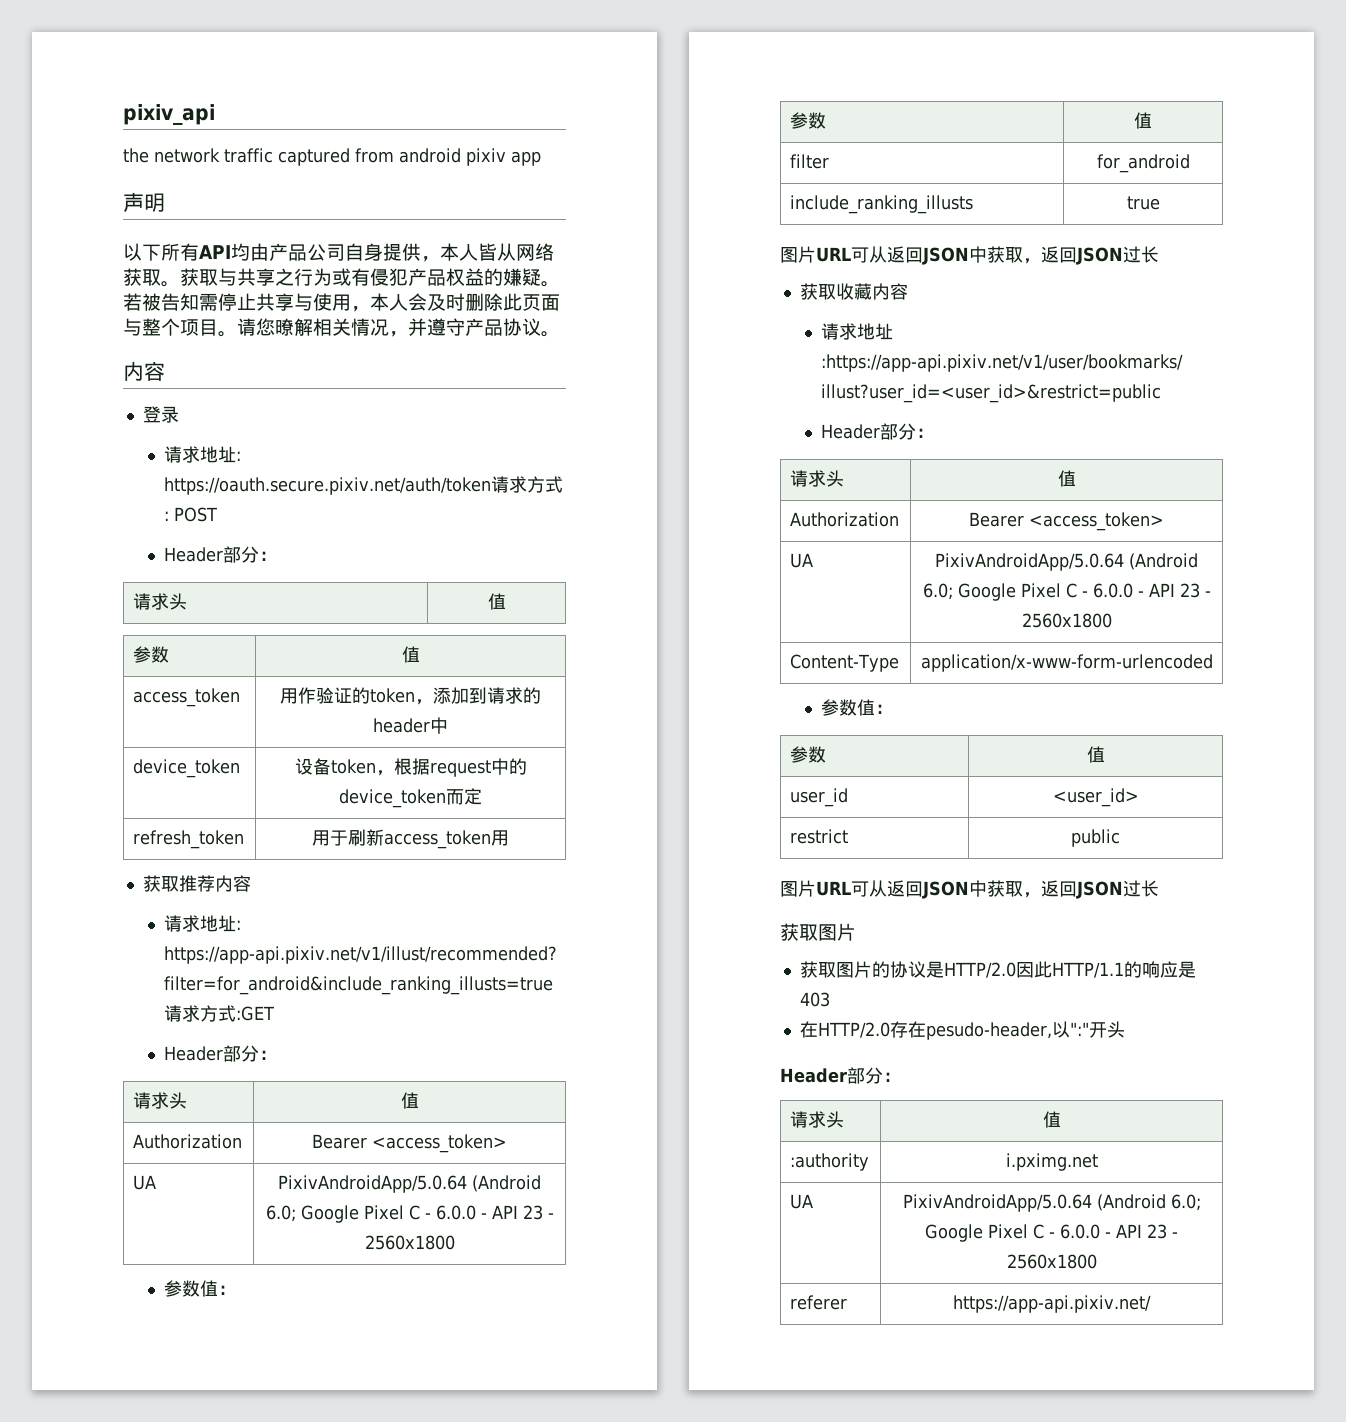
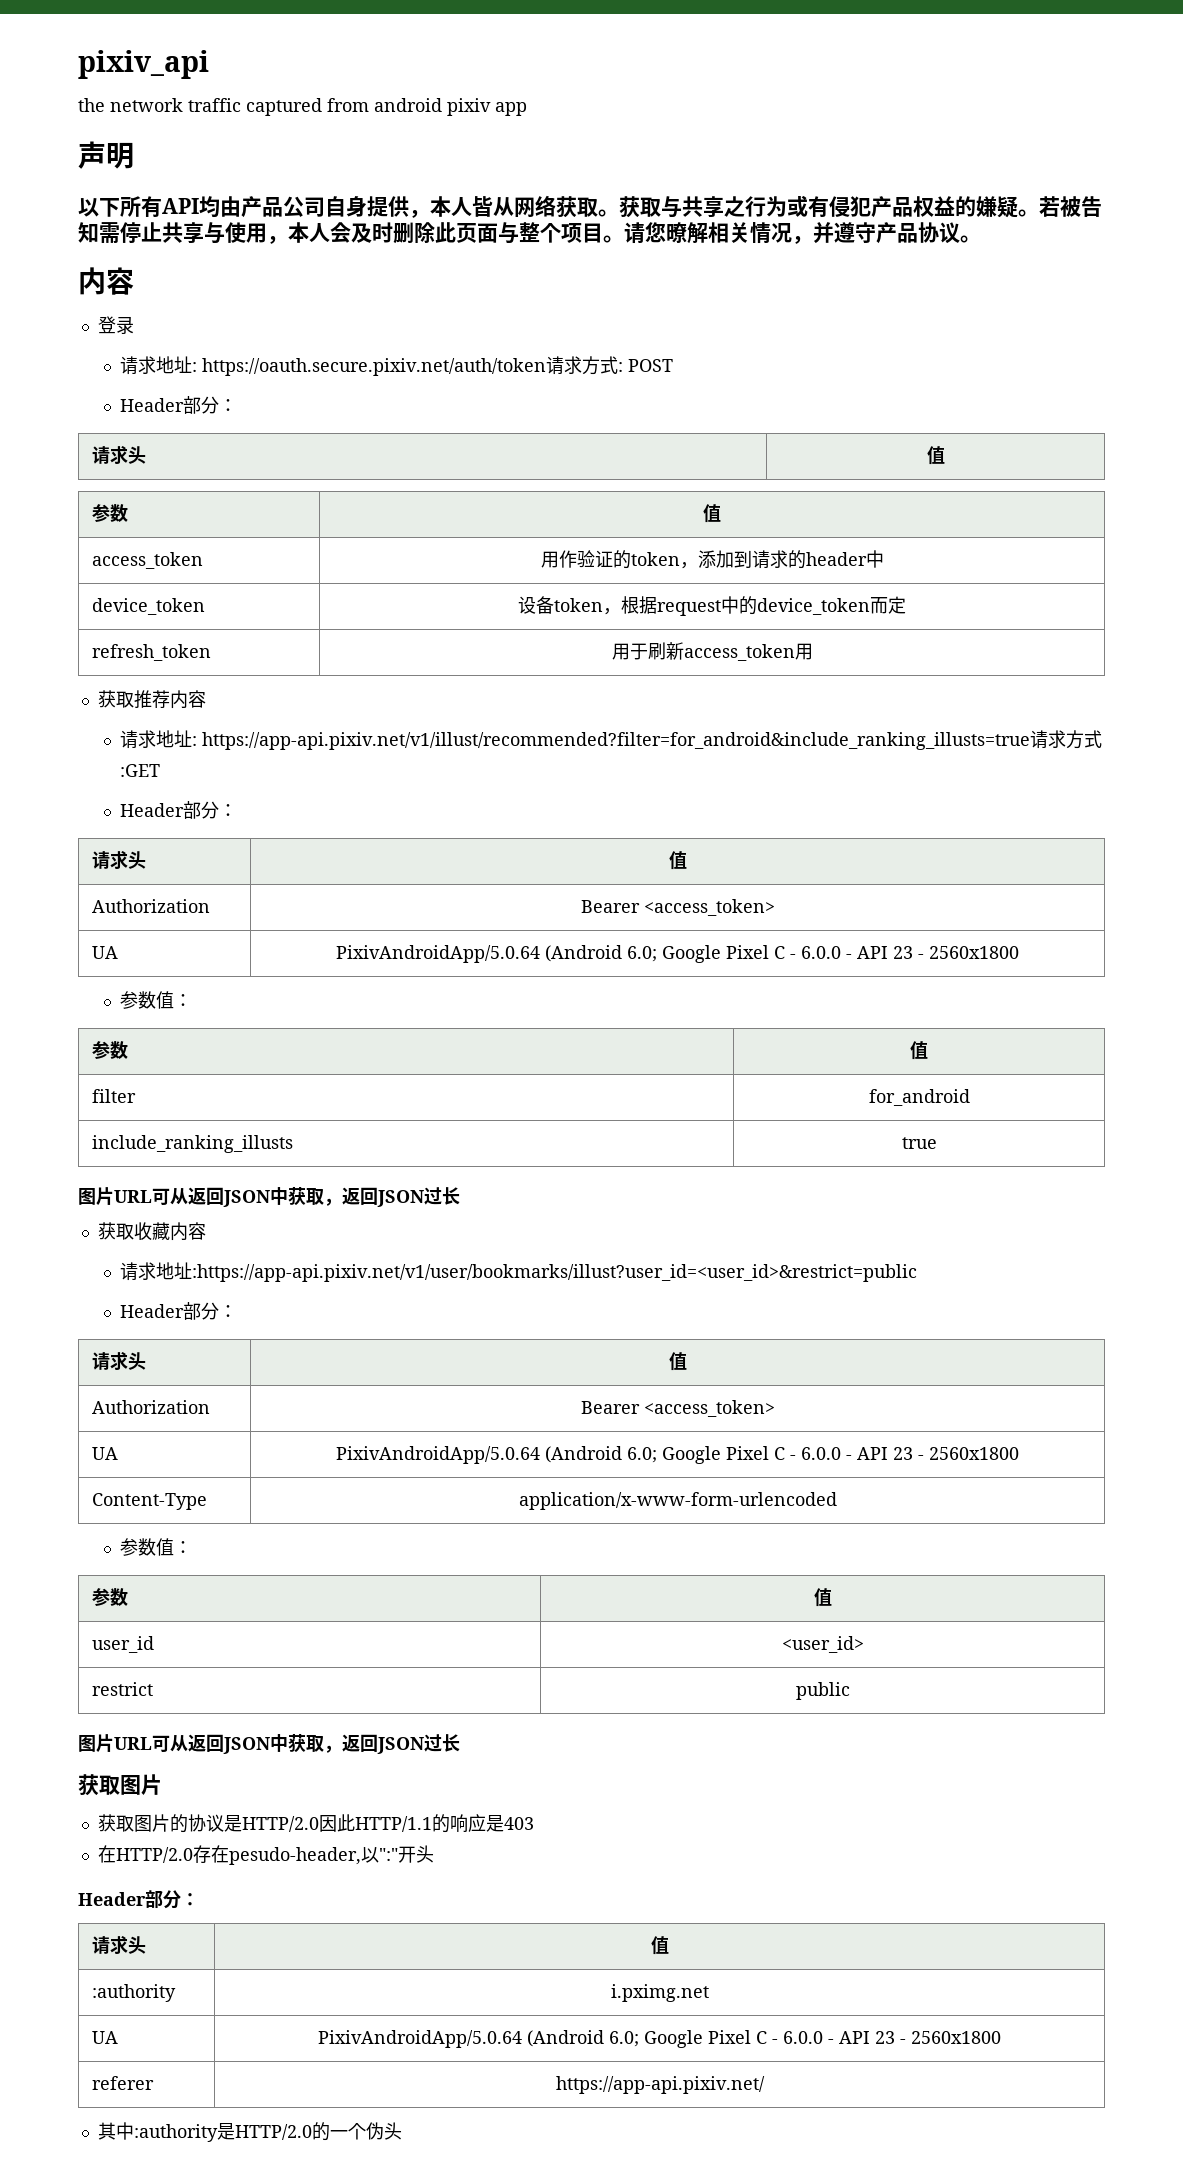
+ 其中:authority是HTTP/2.0的一个伪头

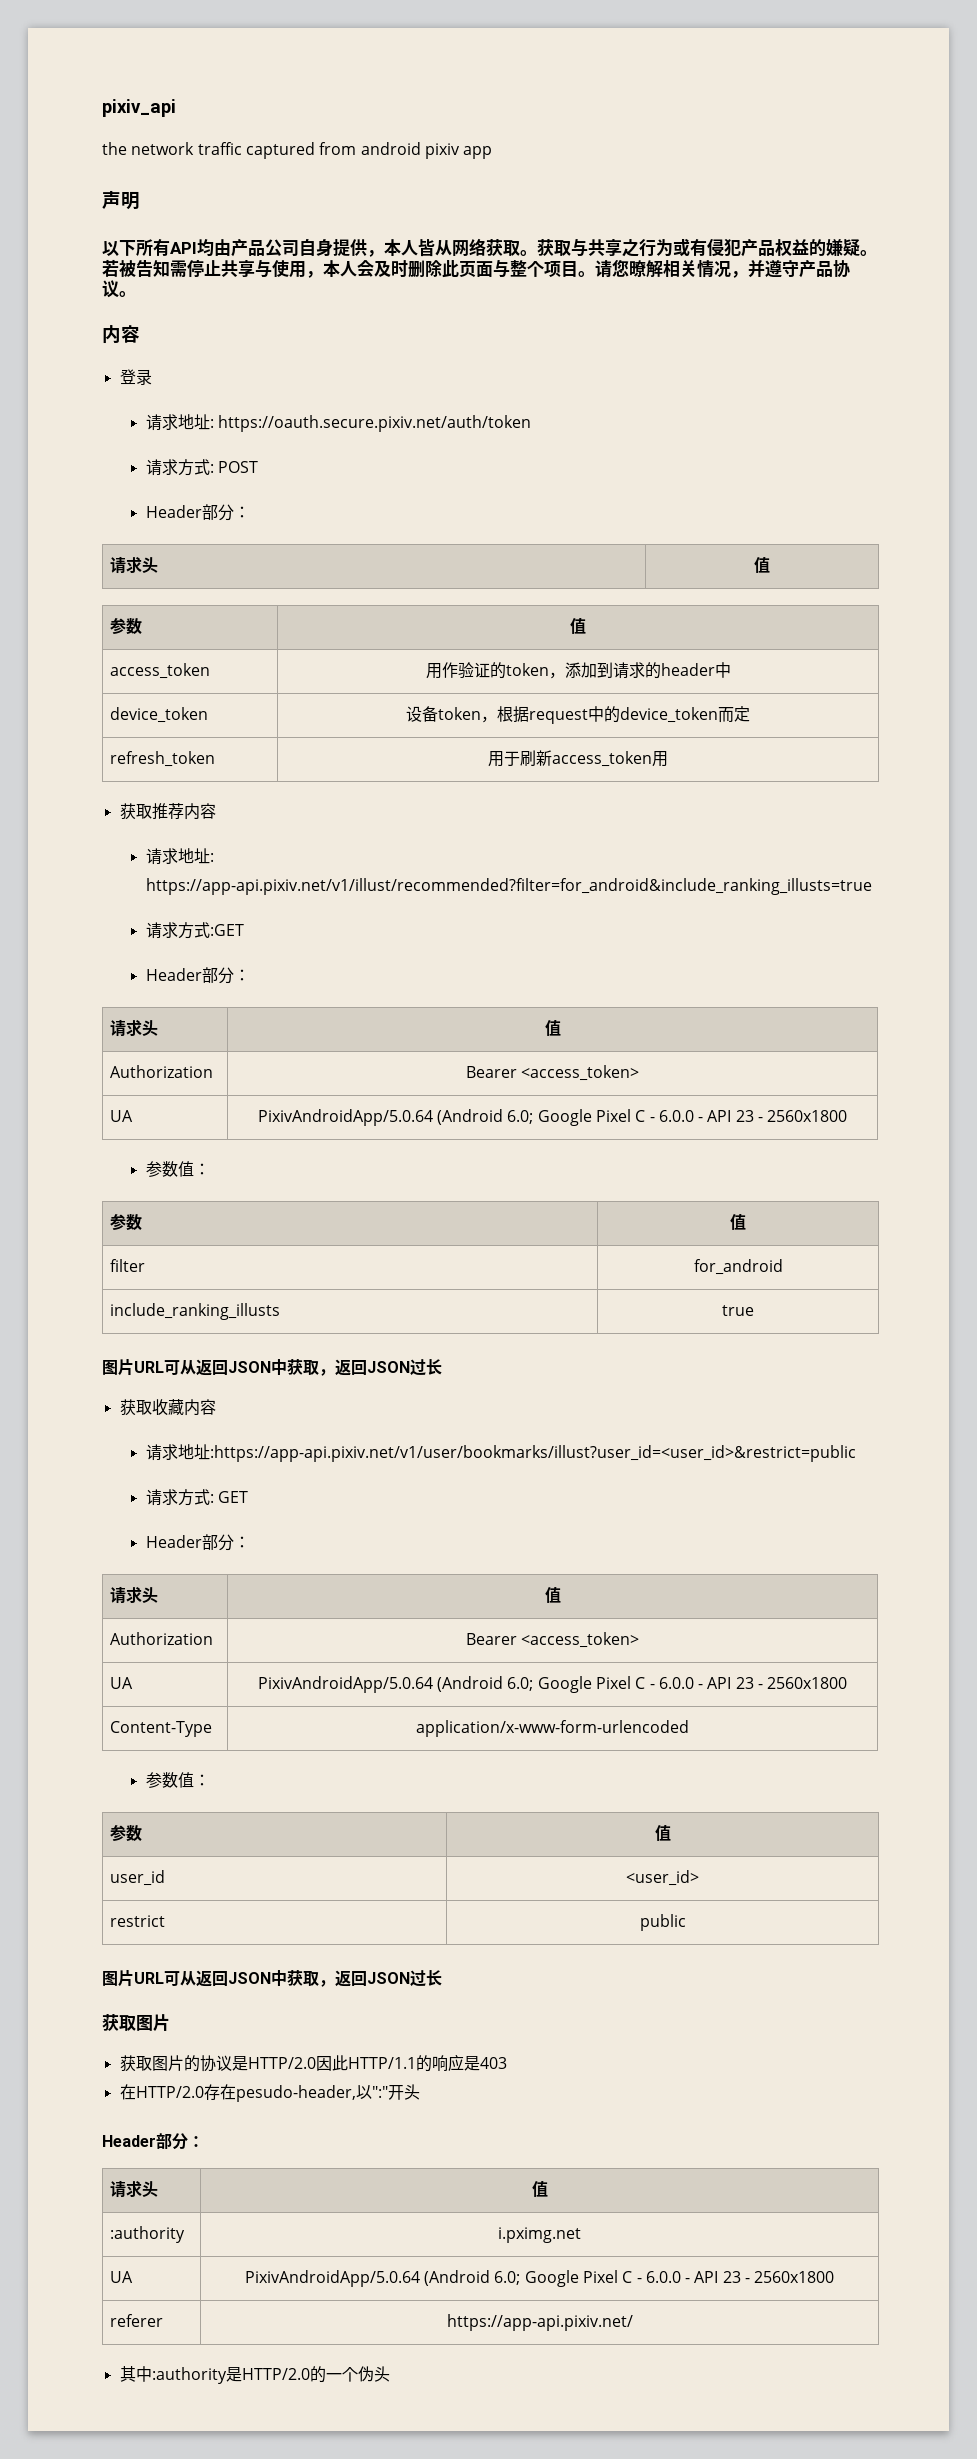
- 请求地址: https://oauth.secure.pixiv.net/auth/token请求方式: POST
+ 请求地址: https://oauth.secure.pixiv.net/auth/token
+ 请求方式: POST
- 请求地址: https://app-api.pixiv.net/v1/illust/recommended?filter=for_android&include_ranking_illusts=true请求方式:GET
+ 请求地址: https://app-api.pixiv.net/v1/illust/recommended?filter=for_android&include_ranking_illusts=true
+ 请求方式:GET
+ 请求方式: GET

